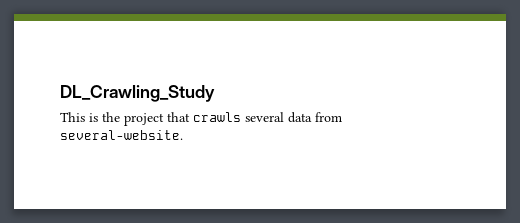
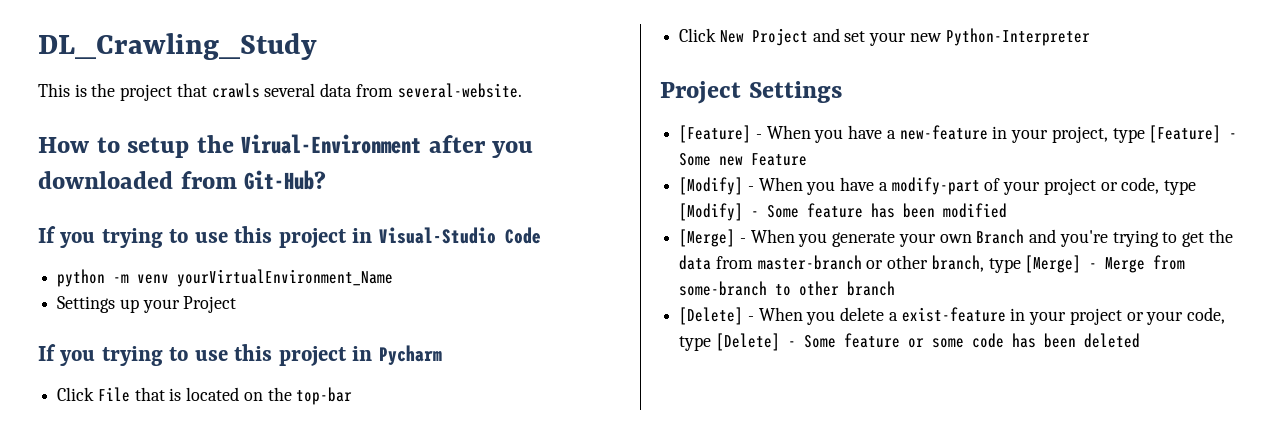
+ How to setup the Virual-Environment after you downloaded from Git-Hub?
+ If you trying to use this project in Visual-Studio Code
+ python -m venv yourVirtualEnvironment_Name
+ Settings up your Project
+ If you trying to use this project in Pycharm
+ Click File that is located on the top-bar
+ Click New Project and set your new Python-Interpreter
+ Project Settings
+ [Feature] - When you have a new-feature in your project, type [Feature] - Some new Feature
+ [Modify] - When you have a modify-part of your project or code, type [Modify] - Some feature has been modified
+ [Merge] - When you generate your own Branch and you're trying to get the data from master-branch or other branch, type [Merge] - Merge from some-branch to other branch
+ [Delete] - When you delete a exist-feature in your project or your code, type [Delete] - Some feature or some code has been deleted

